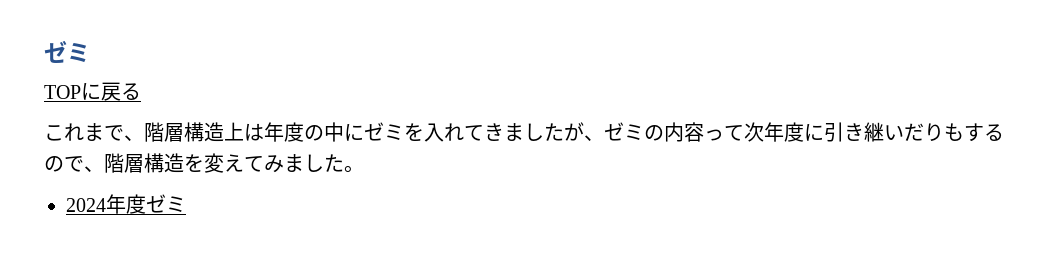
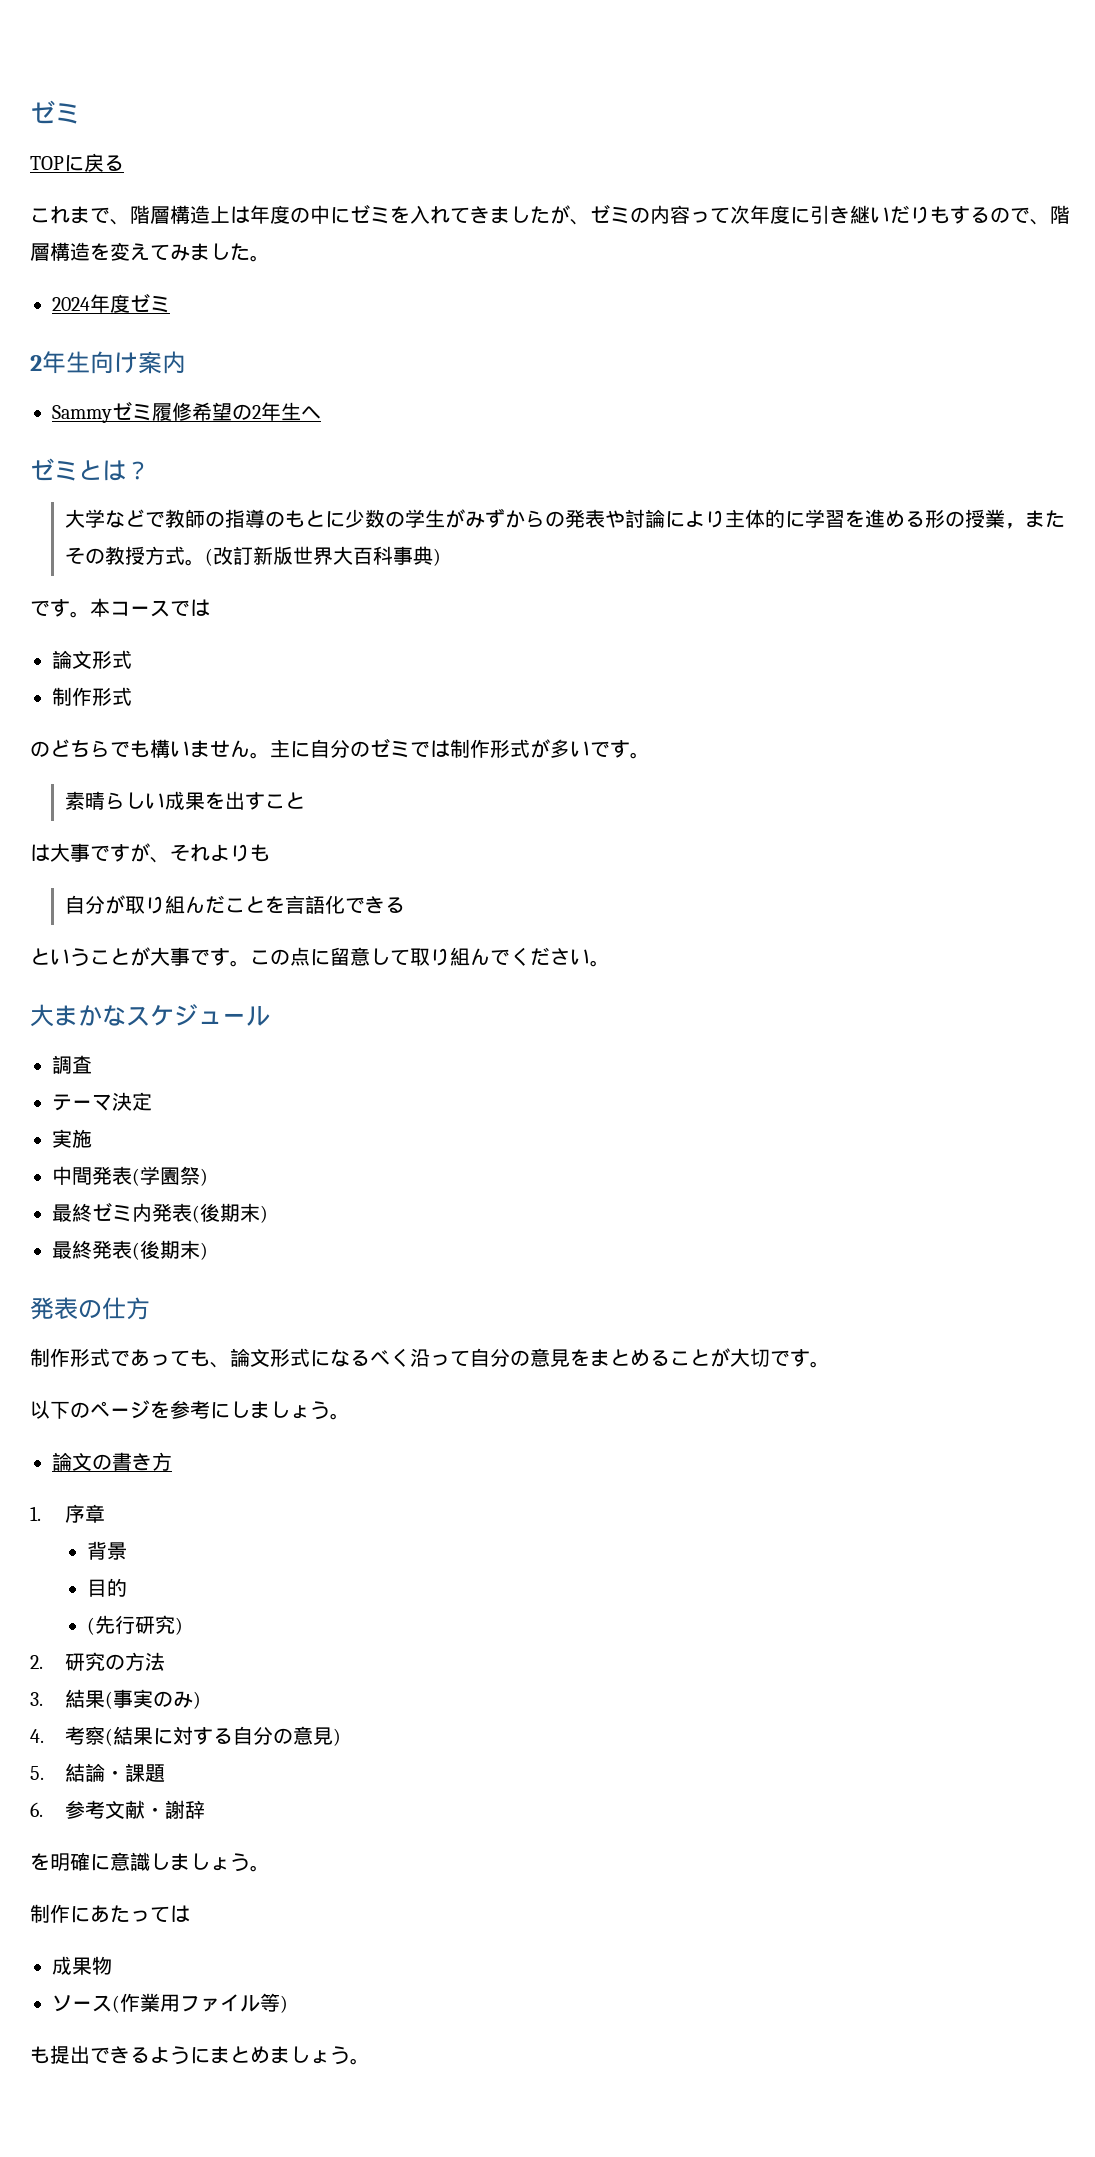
+ 2年生向け案内
+ Sammyゼミ履修希望の2年生へ
+ ゼミとは？
+ 大学などで教師の指導のもとに少数の学生がみずからの発表や討論により主体的に学習を進める形の授業，またその教授方式。(改訂新版世界大百科事典)
+ です。本コースでは
+ 論文形式
+ 制作形式
+ のどちらでも構いません。主に自分のゼミでは制作形式が多いです。
+ 素晴らしい成果を出すこと
+ は大事ですが、それよりも
+ 自分が取り組んだことを言語化できる
+ ということが大事です。この点に留意して取り組んでください。
+ 大まかなスケジュール
+ 調査
+ テーマ決定
+ 実施
+ 中間発表(学園祭)
+ 最終ゼミ内発表(後期末)
+ 最終発表(後期末)
+ 発表の仕方
+ 制作形式であっても、論文形式になるべく沿って自分の意見をまとめることが大切です。
+ 以下のページを参考にしましょう。
+ 論文の書き方
+ 1.序章
+ 背景
+ 目的
+ (先行研究)
+ 2.研究の方法
+ 3.結果(事実のみ)
+ 4.考察(結果に対する自分の意見)
+ 5.結論・課題
+ 6.参考文献・謝辞
+ を明確に意識しましょう。
+ 制作にあたっては
+ 成果物
+ ソース(作業用ファイル等)
+ も提出できるようにまとめましょう。

